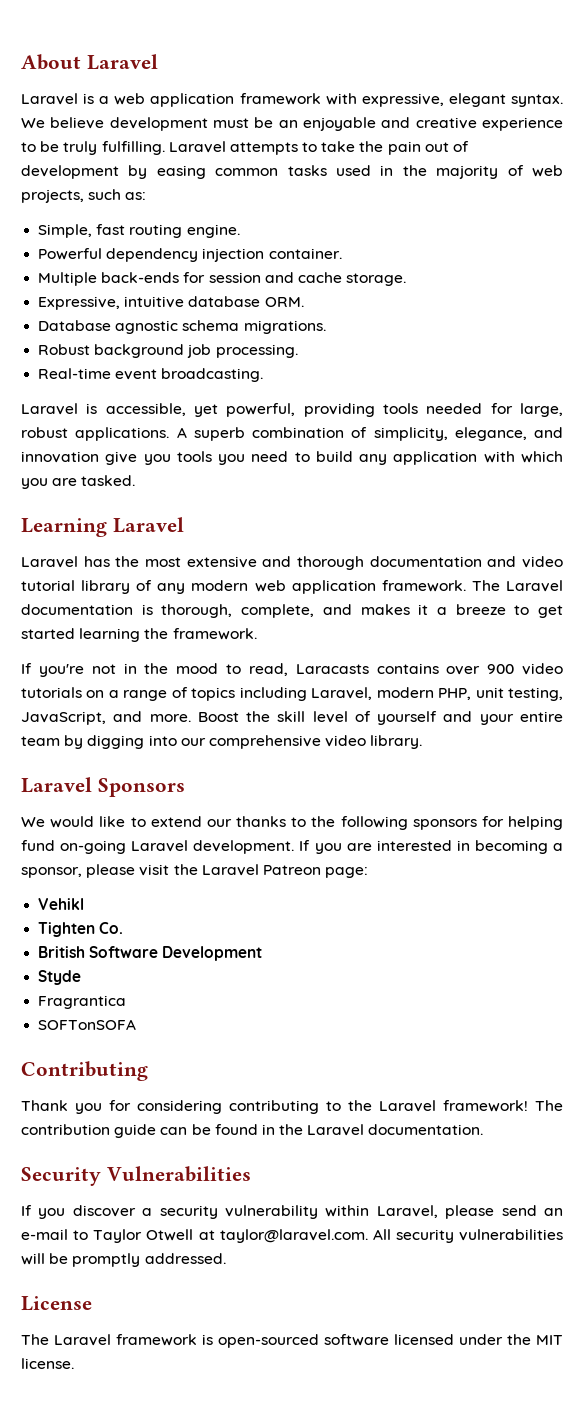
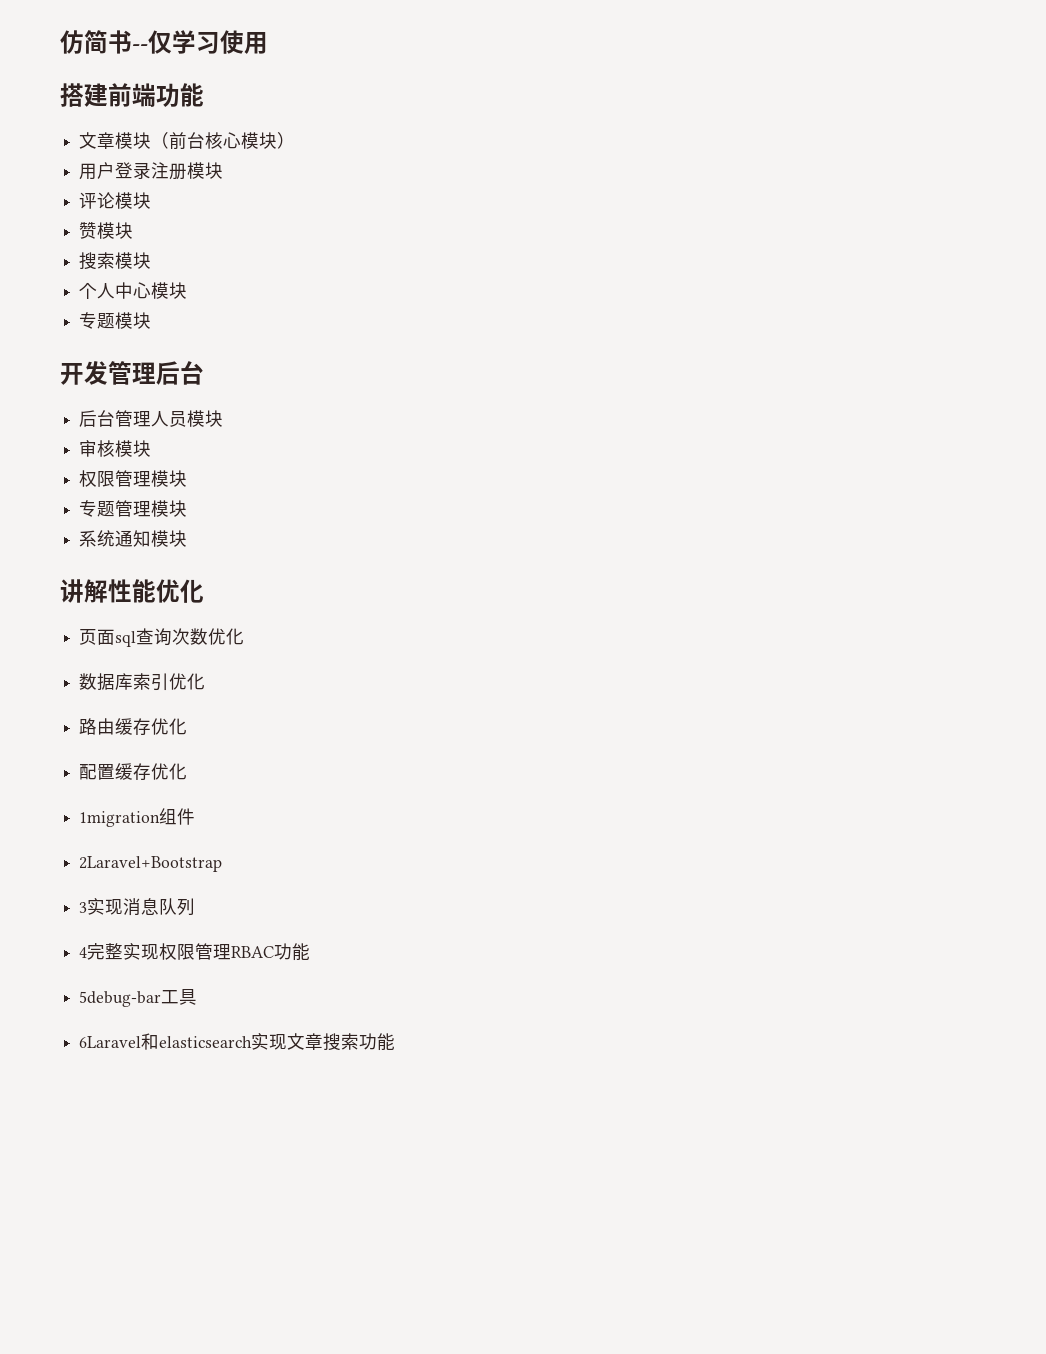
- About Laravel
- Laravel is a web application framework with expressive, elegant syntax. We believe development must be an enjoyable and creative experience to be truly fulfilling. Laravel attempts to take the pain out of development by easing common tasks used in the majority of web projects, such as:
- Simple, fast routing engine.
- Powerful dependency injection container.
- Multiple back-ends for session and cache storage.
- Expressive, intuitive database ORM.
- Database agnostic schema migrations.
- Robust background job processing.
- Real-time event broadcasting.
- Laravel is accessible, yet powerful, providing tools needed for large, robust applications. A superb combination of simplicity, elegance, and innovation give you tools you need to build any application with which you are tasked.
- Learning Laravel
- Laravel has the most extensive and thorough documentation and video tutorial library of any modern web application framework. The Laravel documentation is thorough, complete, and makes it a breeze to get started learning the framework.
- If you're not in the mood to read, Laracasts contains over 900 video tutorials on a range of topics including Laravel, modern PHP, unit testing, JavaScript, and more. Boost the skill level of yourself and your entire team by digging into our comprehensive video library.
- Laravel Sponsors
- We would like to extend our thanks to the following sponsors for helping fund on-going Laravel development. If you are interested in becoming a sponsor, please visit the Laravel Patreon page:
- Vehikl
- Tighten Co.
- British Software Development
- Styde
- Fragrantica
- SOFTonSOFA
- Contributing
- Thank you for considering contributing to the Laravel framework! The contribution guide can be found in the Laravel documentation.
- Security Vulnerabilities
- If you discover a security vulnerability within Laravel, please send an e-mail to Taylor Otwell at taylor@laravel.com. All security vulnerabilities will be promptly addressed.
- License
- The Laravel framework is open-sourced software licensed under the MIT license.
+ 仿简书--仅学习使用
+ 搭建前端功能
+ 文章模块（前台核心模块）
+ 用户登录注册模块
+ 评论模块
+ 赞模块
+ 搜索模块
+ 个人中心模块
+ 专题模块
+ 开发管理后台
+ 后台管理人员模块
+ 审核模块
+ 权限管理模块
+ 专题管理模块
+ 系统通知模块
+ 讲解性能优化
+ 页面sql查询次数优化
+ 数据库索引优化
+ 路由缓存优化
+ 配置缓存优化
+ 1migration组件
+ 2Laravel+Bootstrap
+ 3实现消息队列
+ 4完整实现权限管理RBAC功能
+ 5debug-bar工具
+ 6Laravel和elasticsearch实现文章搜索功能

